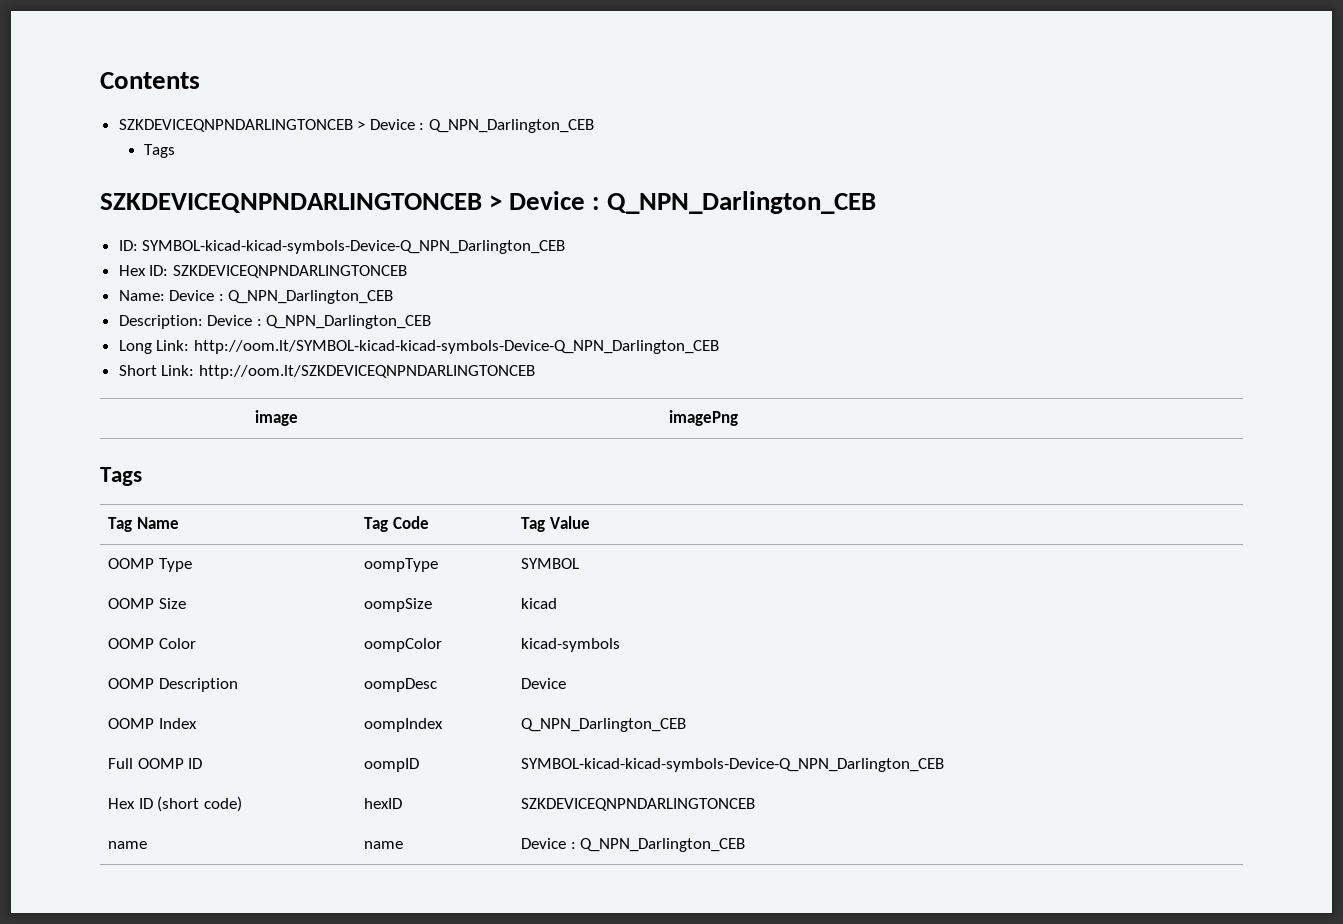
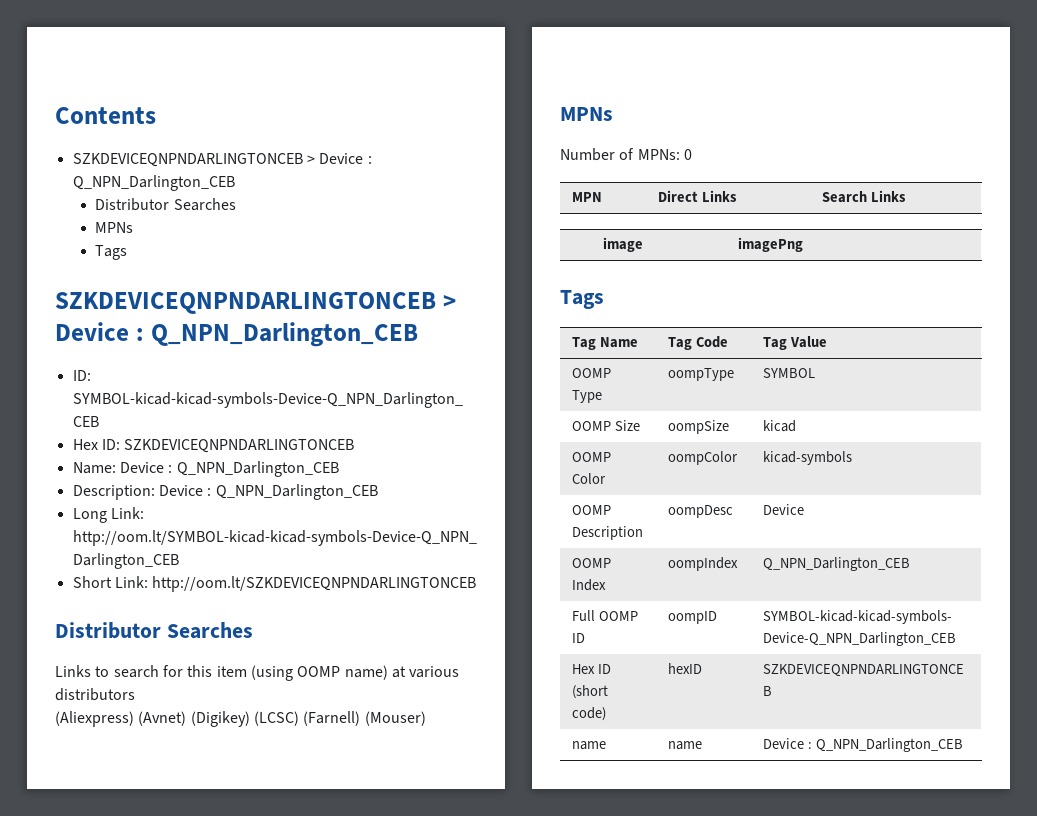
  Contents
  SZKDEVICEQNPNDARLINGTONCEB > Device : Q_NPN_Darlington_CEB
+ Distributor Searches
+ MPNs
  Short Link: http://oom.lt/SZKDEVICEQNPNDARLINGTONCEB
+ Distributor Searches
+ Links to search for this item (using OOMP name) at various distributors
+ (Aliexpress) (Avnet) (Digikey) (LCSC) (Farnell) (Mouser)
+ MPNs
+ Number of MPNs: 0
+ MPN | Direct Links | Search Links

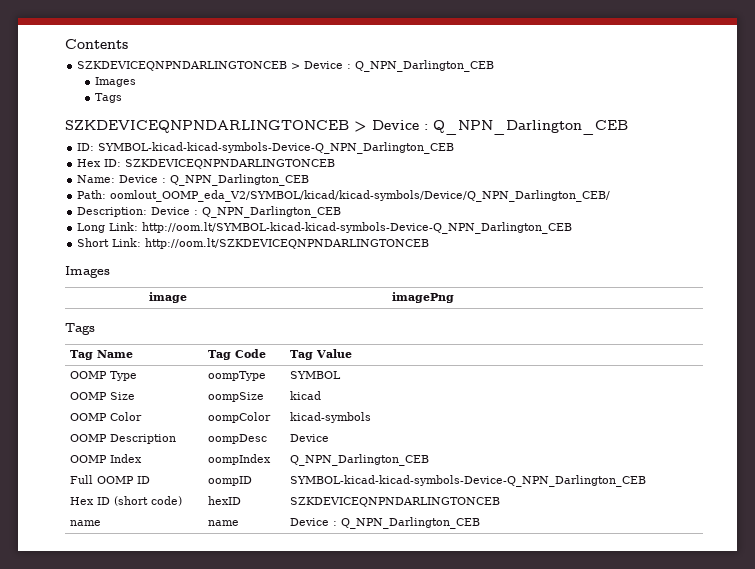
  Contents
  SZKDEVICEQNPNDARLINGTONCEB > Device : Q_NPN_Darlington_CEB
- Distributor Searches
- MPNs
+ Images
+ Path: oomlout_OOMP_eda_V2/SYMBOL/kicad/kicad-symbols/Device/Q_NPN_Darlington_CEB/
  Short Link: http://oom.lt/SZKDEVICEQNPNDARLINGTONCEB
- Distributor Searches
- Links to search for this item (using OOMP name) at various distributors
- (Aliexpress) (Avnet) (Digikey) (LCSC) (Farnell) (Mouser)
- MPNs
- Number of MPNs: 0
- MPN | Direct Links | Search Links
+ Images

